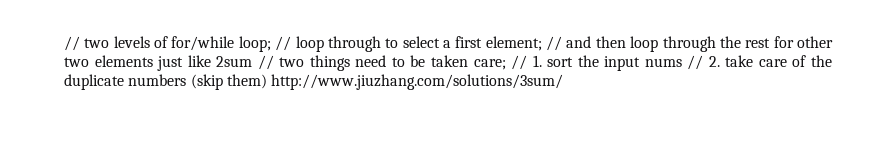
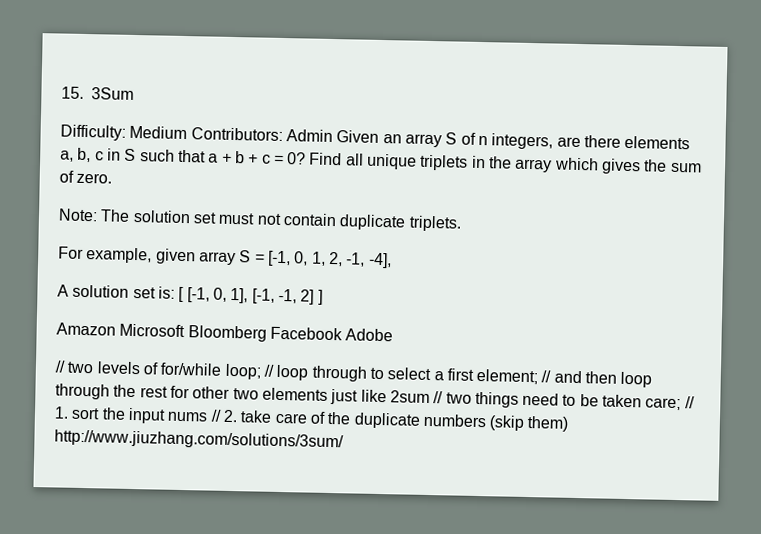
+ 15. 3Sum
+ Difficulty: Medium Contributors: Admin Given an array S of n integers, are there elements a, b, c in S such that a + b + c = 0? Find all unique triplets in the array which gives the sum of zero.
+ Note: The solution set must not contain duplicate triplets.
+ For example, given array S = [-1, 0, 1, 2, -1, -4],
+ A solution set is: [ [-1, 0, 1], [-1, -1, 2] ]
+ Amazon Microsoft Bloomberg Facebook Adobe

